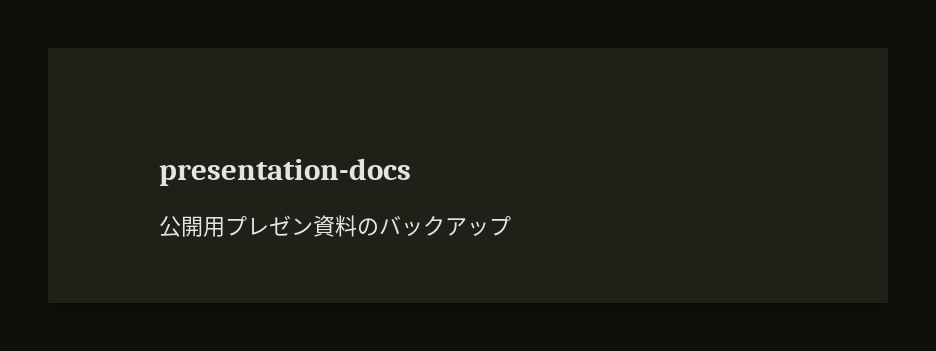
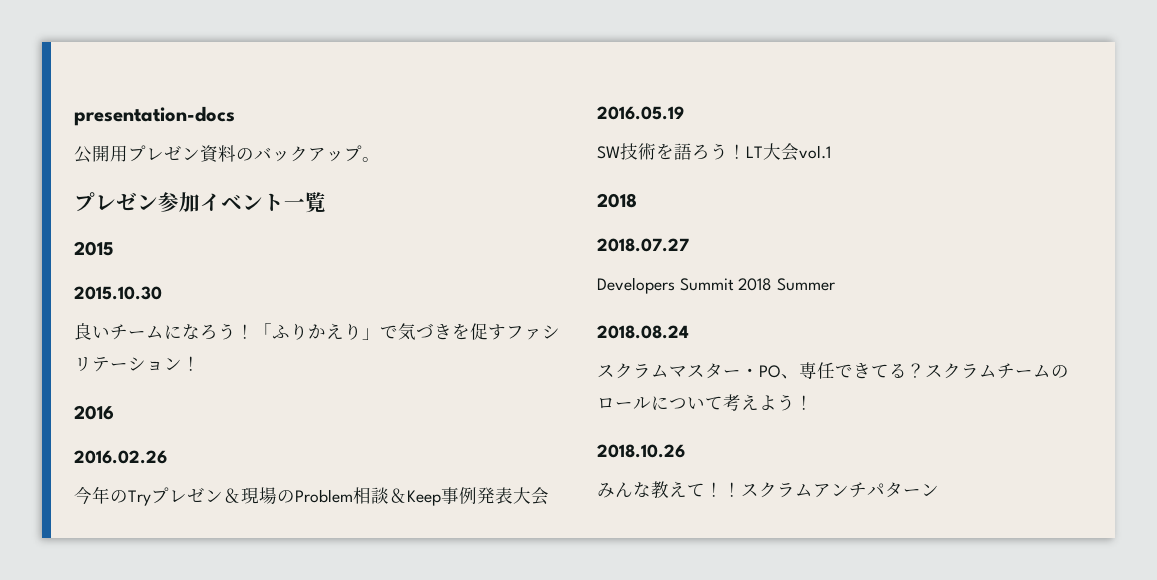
- 公開用プレゼン資料のバックアップ
+ 公開用プレゼン資料のバックアップ。
+ プレゼン参加イベント一覧
+ 2015
+ 2015.10.30
+ 良いチームになろう！「ふりかえり」で気づきを促すファシリテーション！
+ 2016
+ 2016.02.26
+ 今年のTryプレゼン＆現場のProblem相談＆Keep事例発表大会
+ 2016.05.19
+ SW技術を語ろう！LT大会vol.1
+ 2018
+ 2018.07.27
+ Developers Summit 2018 Summer
+ 2018.08.24
+ スクラムマスター・PO、専任できてる？スクラムチームのロールについて考えよう！
+ 2018.10.26
+ みんな教えて！！スクラムアンチパターン

